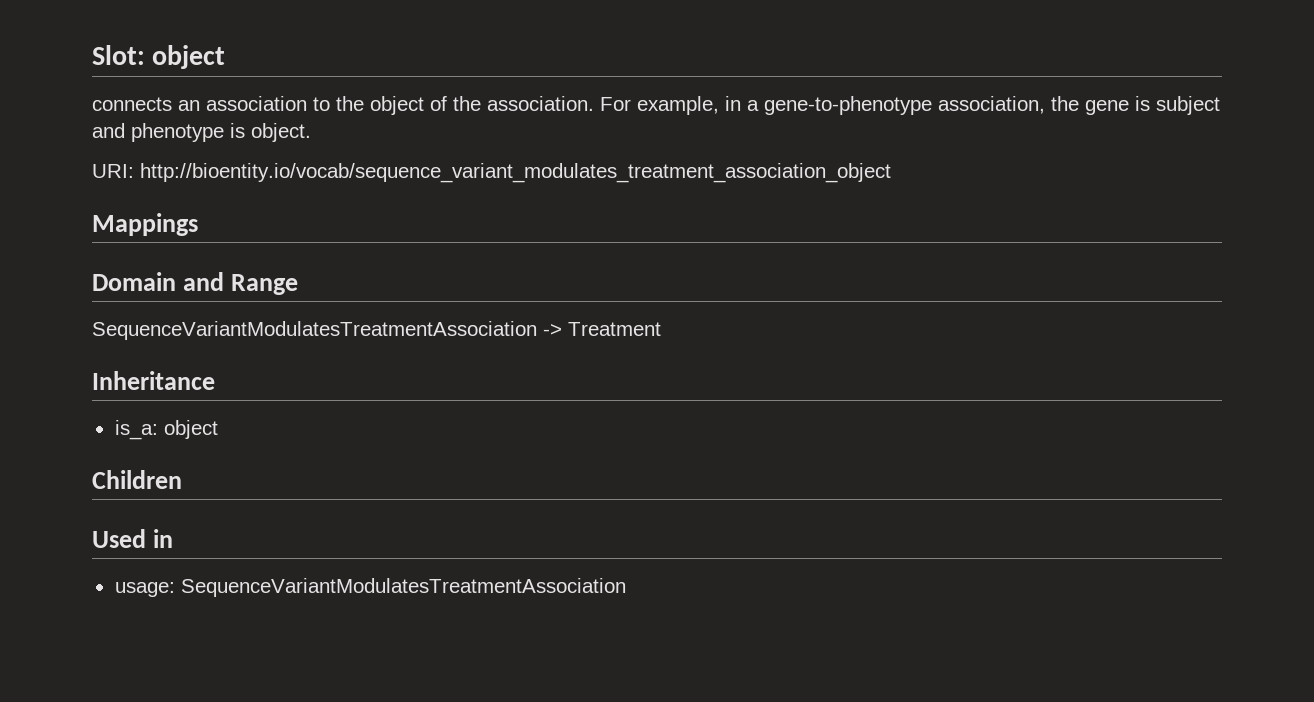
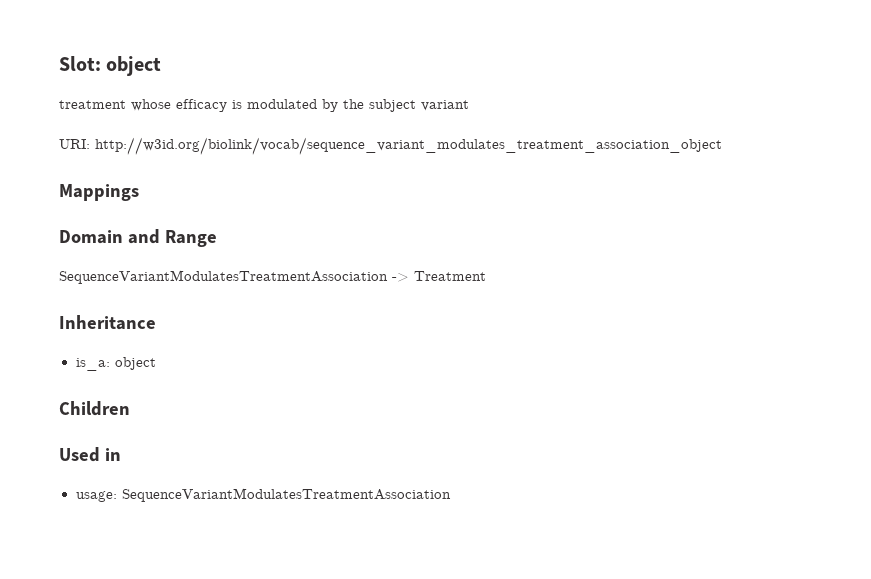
- connects an association to the object of the association. For example, in a gene-to-phenotype association, the gene is subject and phenotype is object.
+ treatment whose efficacy is modulated by the subject variant
- URI: http://bioentity.io/vocab/sequence_variant_modulates_treatment_association_object
+ URI: http://w3id.org/biolink/vocab/sequence_variant_modulates_treatment_association_object

